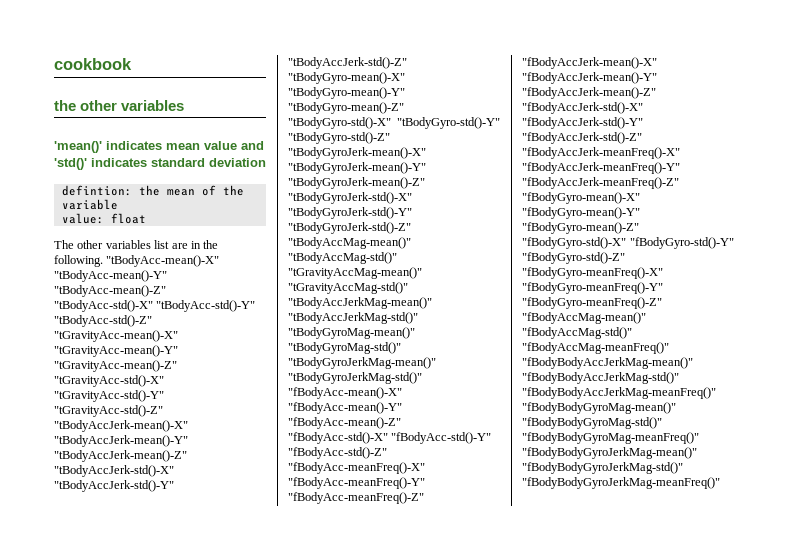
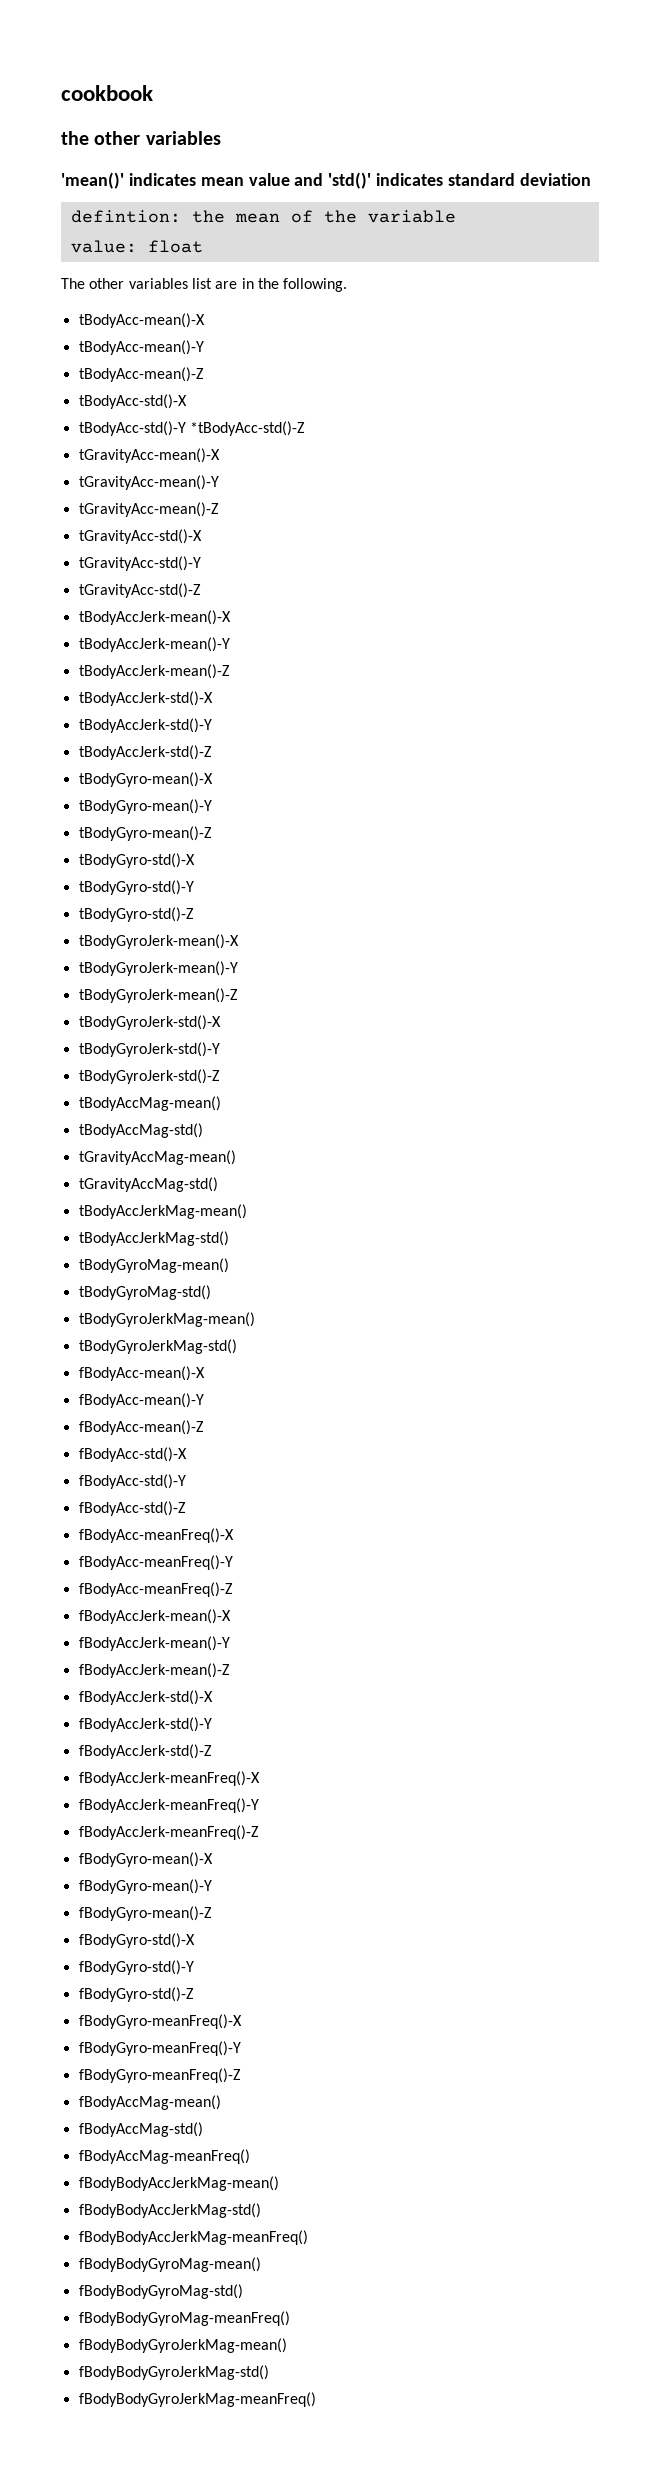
- The other variables list are in the following. "tBodyAcc-mean()-X" "tBodyAcc-mean()-Y" "tBodyAcc-mean()-Z" "tBodyAcc-std()-X" "tBodyAcc-std()-Y" "tBodyAcc-std()-Z" "tGravityAcc-mean()-X" "tGravityAcc-mean()-Y" "tGravityAcc-mean()-Z" "tGravityAcc-std()-X" "tGravityAcc-std()-Y" "tGravityAcc-std()-Z" "tBodyAccJerk-mean()-X" "tBodyAccJerk-mean()-Y" "tBodyAccJerk-mean()-Z" "tBodyAccJerk-std()-X" "tBodyAccJerk-std()-Y" "tBodyAccJerk-std()-Z" "tBodyGyro-mean()-X" "tBodyGyro-mean()-Y" "tBodyGyro-mean()-Z" "tBodyGyro-std()-X" "tBodyGyro-std()-Y" "tBodyGyro-std()-Z" "tBodyGyroJerk-mean()-X" "tBodyGyroJerk-mean()-Y" "tBodyGyroJerk-mean()-Z" "tBodyGyroJerk-std()-X" "tBodyGyroJerk-std()-Y" "tBodyGyroJerk-std()-Z" "tBodyAccMag-mean()" "tBodyAccMag-std()" "tGravityAccMag-mean()" "tGravityAccMag-std()" "tBodyAccJerkMag-mean()" "tBodyAccJerkMag-std()" "tBodyGyroMag-mean()" "tBodyGyroMag-std()" "tBodyGyroJerkMag-mean()" "tBodyGyroJerkMag-std()" "fBodyAcc-mean()-X" "fBodyAcc-mean()-Y" "fBodyAcc-mean()-Z" "fBodyAcc-std()-X" "fBodyAcc-std()-Y" "fBodyAcc-std()-Z" "fBodyAcc-meanFreq()-X" "fBodyAcc-meanFreq()-Y" "fBodyAcc-meanFreq()-Z" "fBodyAccJerk-mean()-X" "fBodyAccJerk-mean()-Y" "fBodyAccJerk-mean()-Z" "fBodyAccJerk-std()-X" "fBodyAccJerk-std()-Y" "fBodyAccJerk-std()-Z" "fBodyAccJerk-meanFreq()-X" "fBodyAccJerk-meanFreq()-Y" "fBodyAccJerk-meanFreq()-Z" "fBodyGyro-mean()-X" "fBodyGyro-mean()-Y" "fBodyGyro-mean()-Z" "fBodyGyro-std()-X" "fBodyGyro-std()-Y" "fBodyGyro-std()-Z" "fBodyGyro-meanFreq()-X" "fBodyGyro-meanFreq()-Y" "fBodyGyro-meanFreq()-Z" "fBodyAccMag-mean()" "fBodyAccMag-std()" "fBodyAccMag-meanFreq()" "fBodyBodyAccJerkMag-mean()" "fBodyBodyAccJerkMag-std()" "fBodyBodyAccJerkMag-meanFreq()" "fBodyBodyGyroMag-mean()" "fBodyBodyGyroMag-std()" "fBodyBodyGyroMag-meanFreq()" "fBodyBodyGyroJerkMag-mean()" "fBodyBodyGyroJerkMag-std()" "fBodyBodyGyroJerkMag-meanFreq()"
+ The other variables list are in the following.
+ tBodyAcc-mean()-X
+ tBodyAcc-mean()-Y
+ tBodyAcc-mean()-Z
+ tBodyAcc-std()-X
+ tBodyAcc-std()-Y *tBodyAcc-std()-Z
+ tGravityAcc-mean()-X
+ tGravityAcc-mean()-Y
+ tGravityAcc-mean()-Z
+ tGravityAcc-std()-X
+ tGravityAcc-std()-Y
+ tGravityAcc-std()-Z
+ tBodyAccJerk-mean()-X
+ tBodyAccJerk-mean()-Y
+ tBodyAccJerk-mean()-Z
+ tBodyAccJerk-std()-X
+ tBodyAccJerk-std()-Y
+ tBodyAccJerk-std()-Z
+ tBodyGyro-mean()-X
+ tBodyGyro-mean()-Y
+ tBodyGyro-mean()-Z
+ tBodyGyro-std()-X
+ tBodyGyro-std()-Y
+ tBodyGyro-std()-Z
+ tBodyGyroJerk-mean()-X
+ tBodyGyroJerk-mean()-Y
+ tBodyGyroJerk-mean()-Z
+ tBodyGyroJerk-std()-X
+ tBodyGyroJerk-std()-Y
+ tBodyGyroJerk-std()-Z
+ tBodyAccMag-mean()
+ tBodyAccMag-std()
+ tGravityAccMag-mean()
+ tGravityAccMag-std()
+ tBodyAccJerkMag-mean()
+ tBodyAccJerkMag-std()
+ tBodyGyroMag-mean()
+ tBodyGyroMag-std()
+ tBodyGyroJerkMag-mean()
+ tBodyGyroJerkMag-std()
+ fBodyAcc-mean()-X
+ fBodyAcc-mean()-Y
+ fBodyAcc-mean()-Z
+ fBodyAcc-std()-X
+ fBodyAcc-std()-Y
+ fBodyAcc-std()-Z
+ fBodyAcc-meanFreq()-X
+ fBodyAcc-meanFreq()-Y
+ fBodyAcc-meanFreq()-Z
+ fBodyAccJerk-mean()-X
+ fBodyAccJerk-mean()-Y
+ fBodyAccJerk-mean()-Z
+ fBodyAccJerk-std()-X
+ fBodyAccJerk-std()-Y
+ fBodyAccJerk-std()-Z
+ fBodyAccJerk-meanFreq()-X
+ fBodyAccJerk-meanFreq()-Y
+ fBodyAccJerk-meanFreq()-Z
+ fBodyGyro-mean()-X
+ fBodyGyro-mean()-Y
+ fBodyGyro-mean()-Z
+ fBodyGyro-std()-X
+ fBodyGyro-std()-Y
+ fBodyGyro-std()-Z
+ fBodyGyro-meanFreq()-X
+ fBodyGyro-meanFreq()-Y
+ fBodyGyro-meanFreq()-Z
+ fBodyAccMag-mean()
+ fBodyAccMag-std()
+ fBodyAccMag-meanFreq()
+ fBodyBodyAccJerkMag-mean()
+ fBodyBodyAccJerkMag-std()
+ fBodyBodyAccJerkMag-meanFreq()
+ fBodyBodyGyroMag-mean()
+ fBodyBodyGyroMag-std()
+ fBodyBodyGyroMag-meanFreq()
+ fBodyBodyGyroJerkMag-mean()
+ fBodyBodyGyroJerkMag-std()
+ fBodyBodyGyroJerkMag-meanFreq()

